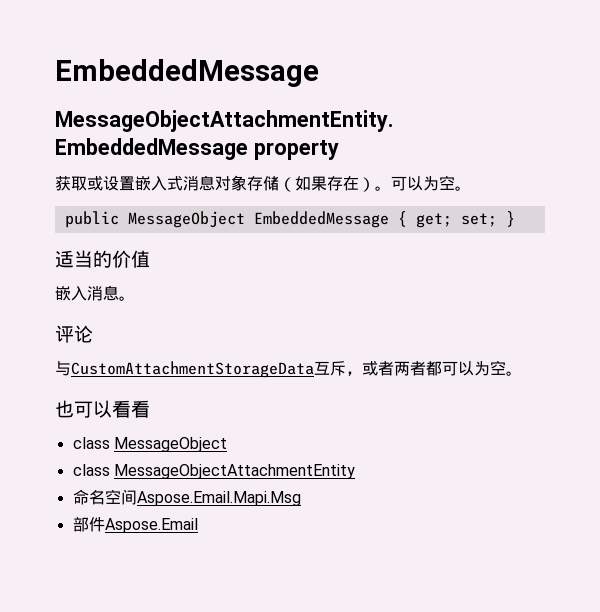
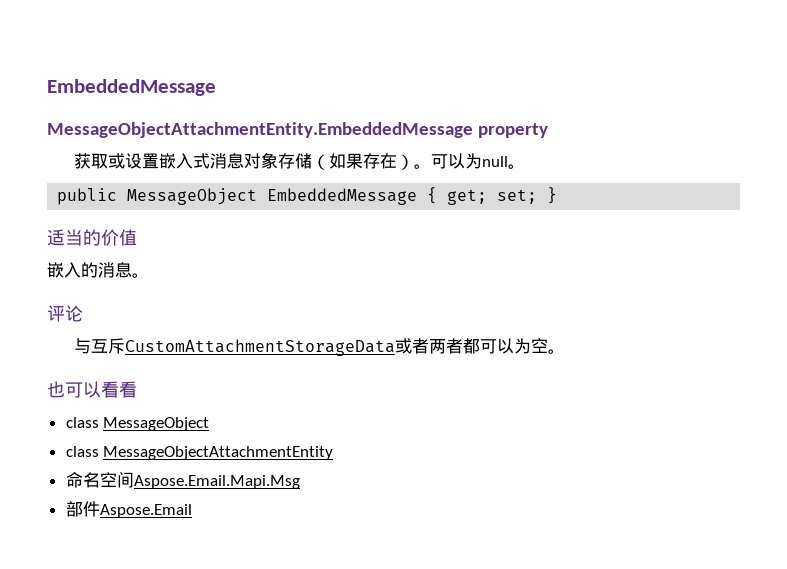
- 获取或设置嵌入式消息对象存储（如果存在）。可以为空。
+ 获取或设置嵌入式消息对象存储（如果存在）。可以为null。
- 嵌入消息。
+ 嵌入的消息。
- 与CustomAttachmentStorageData互斥，或者两者都可以为空。
+ 与互斥CustomAttachmentStorageData或者两者都可以为空。

